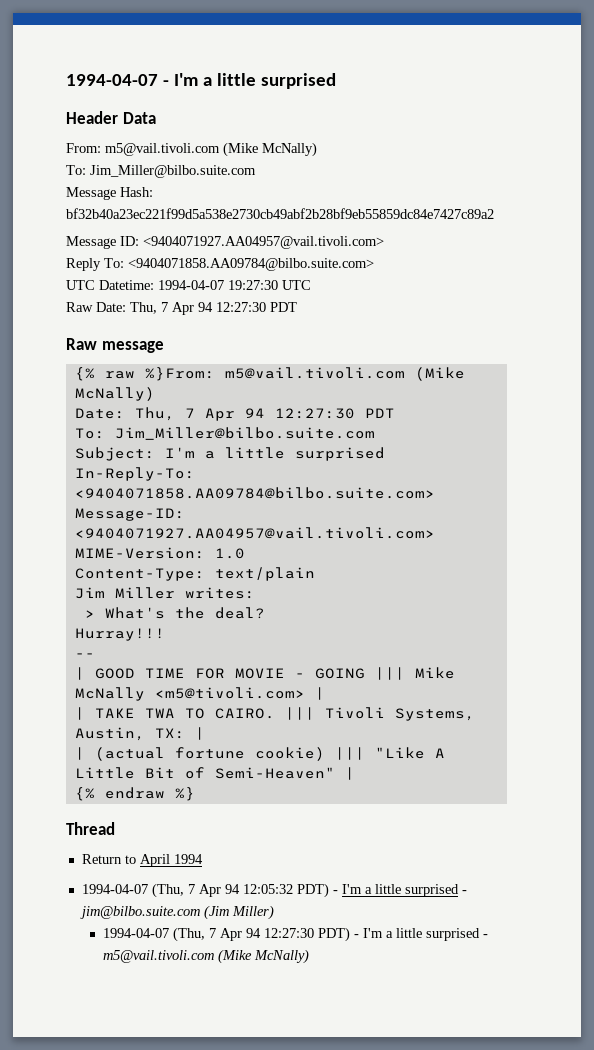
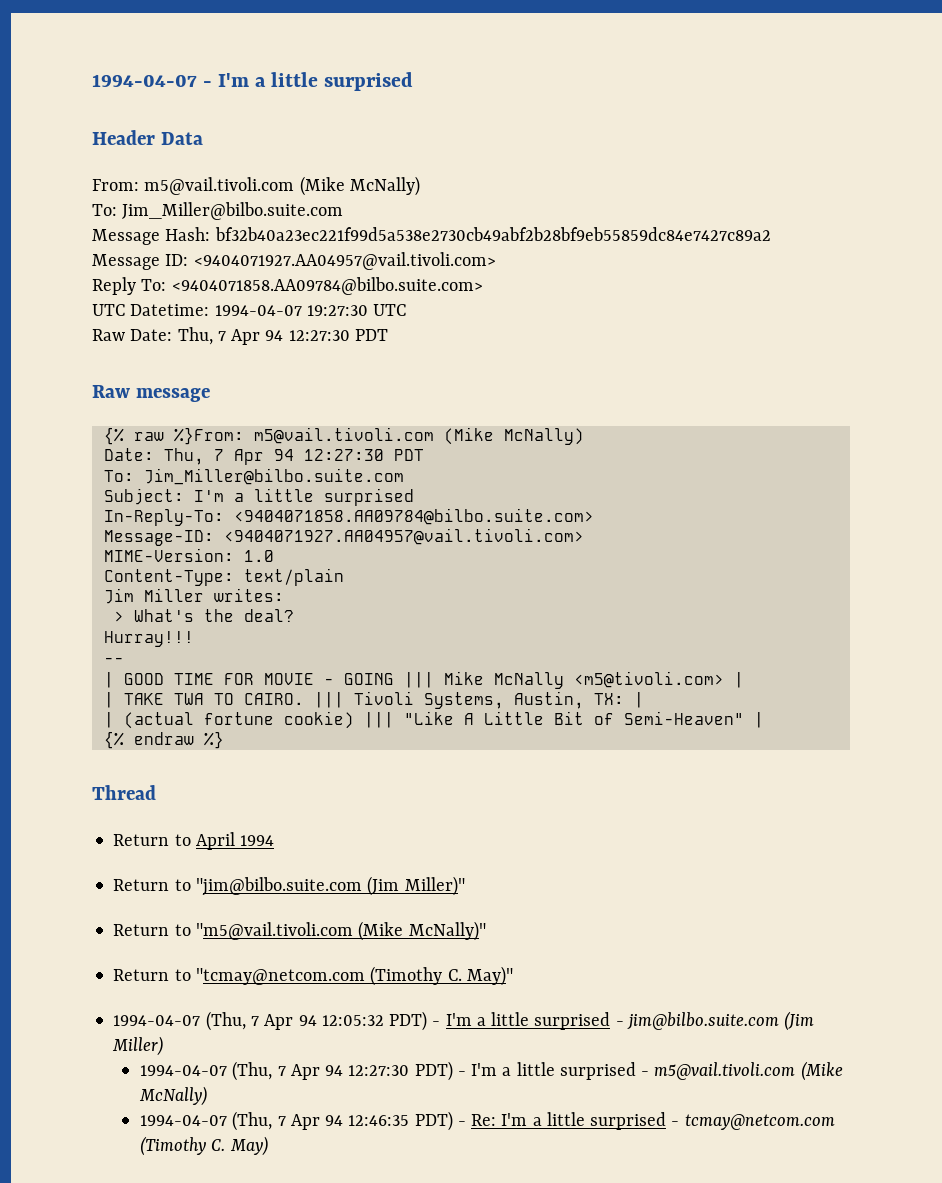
+ Return to "jim@bilbo.suite.com (Jim Miller)"
+ Return to "m5@vail.tivoli.com (Mike McNally)"
+ Return to "tcmay@netcom.com (Timothy C. May)"
+ 1994-04-07 (Thu, 7 Apr 94 12:46:35 PDT) - Re: I'm a little surprised - tcmay@netcom.com (Timothy C. May)

